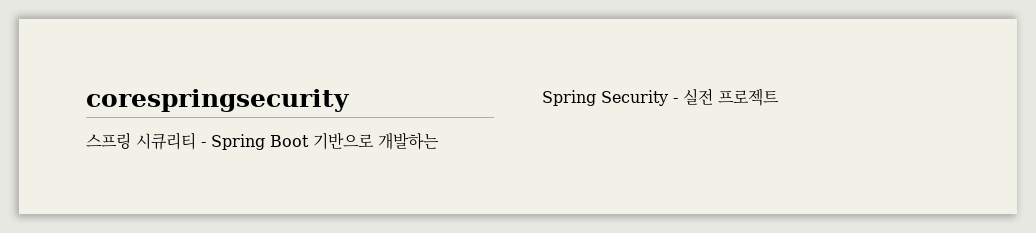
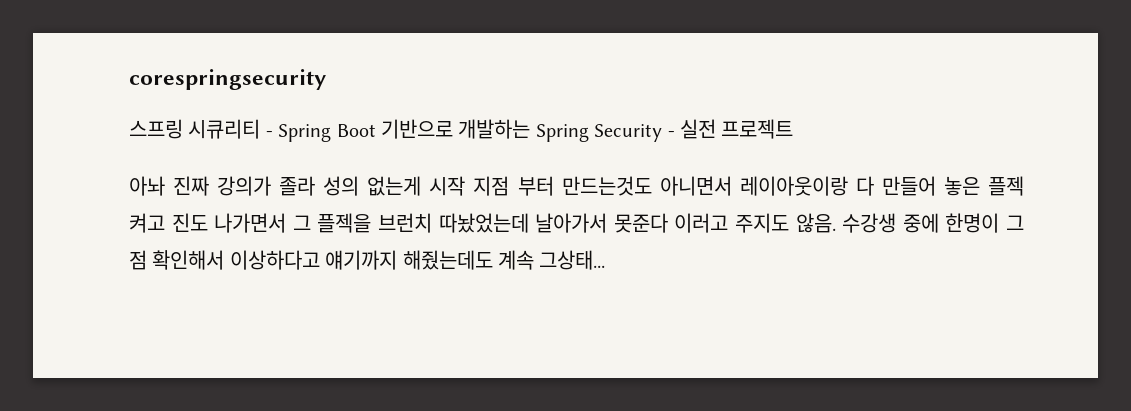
+ 아놔 진짜 강의가 졸라 성의 없는게 시작 지점 부터 만드는것도 아니면서 레이아웃이랑 다 만들어 놓은 플젝 켜고 진도 나가면서 그 플젝을 브런치 따놨었는데 날아가서 못준다 이러고 주지도 않음. 수강생 중에 한명이 그 점 확인해서 이상하다고 얘기까지 해줬는데도 계속 그상태...

